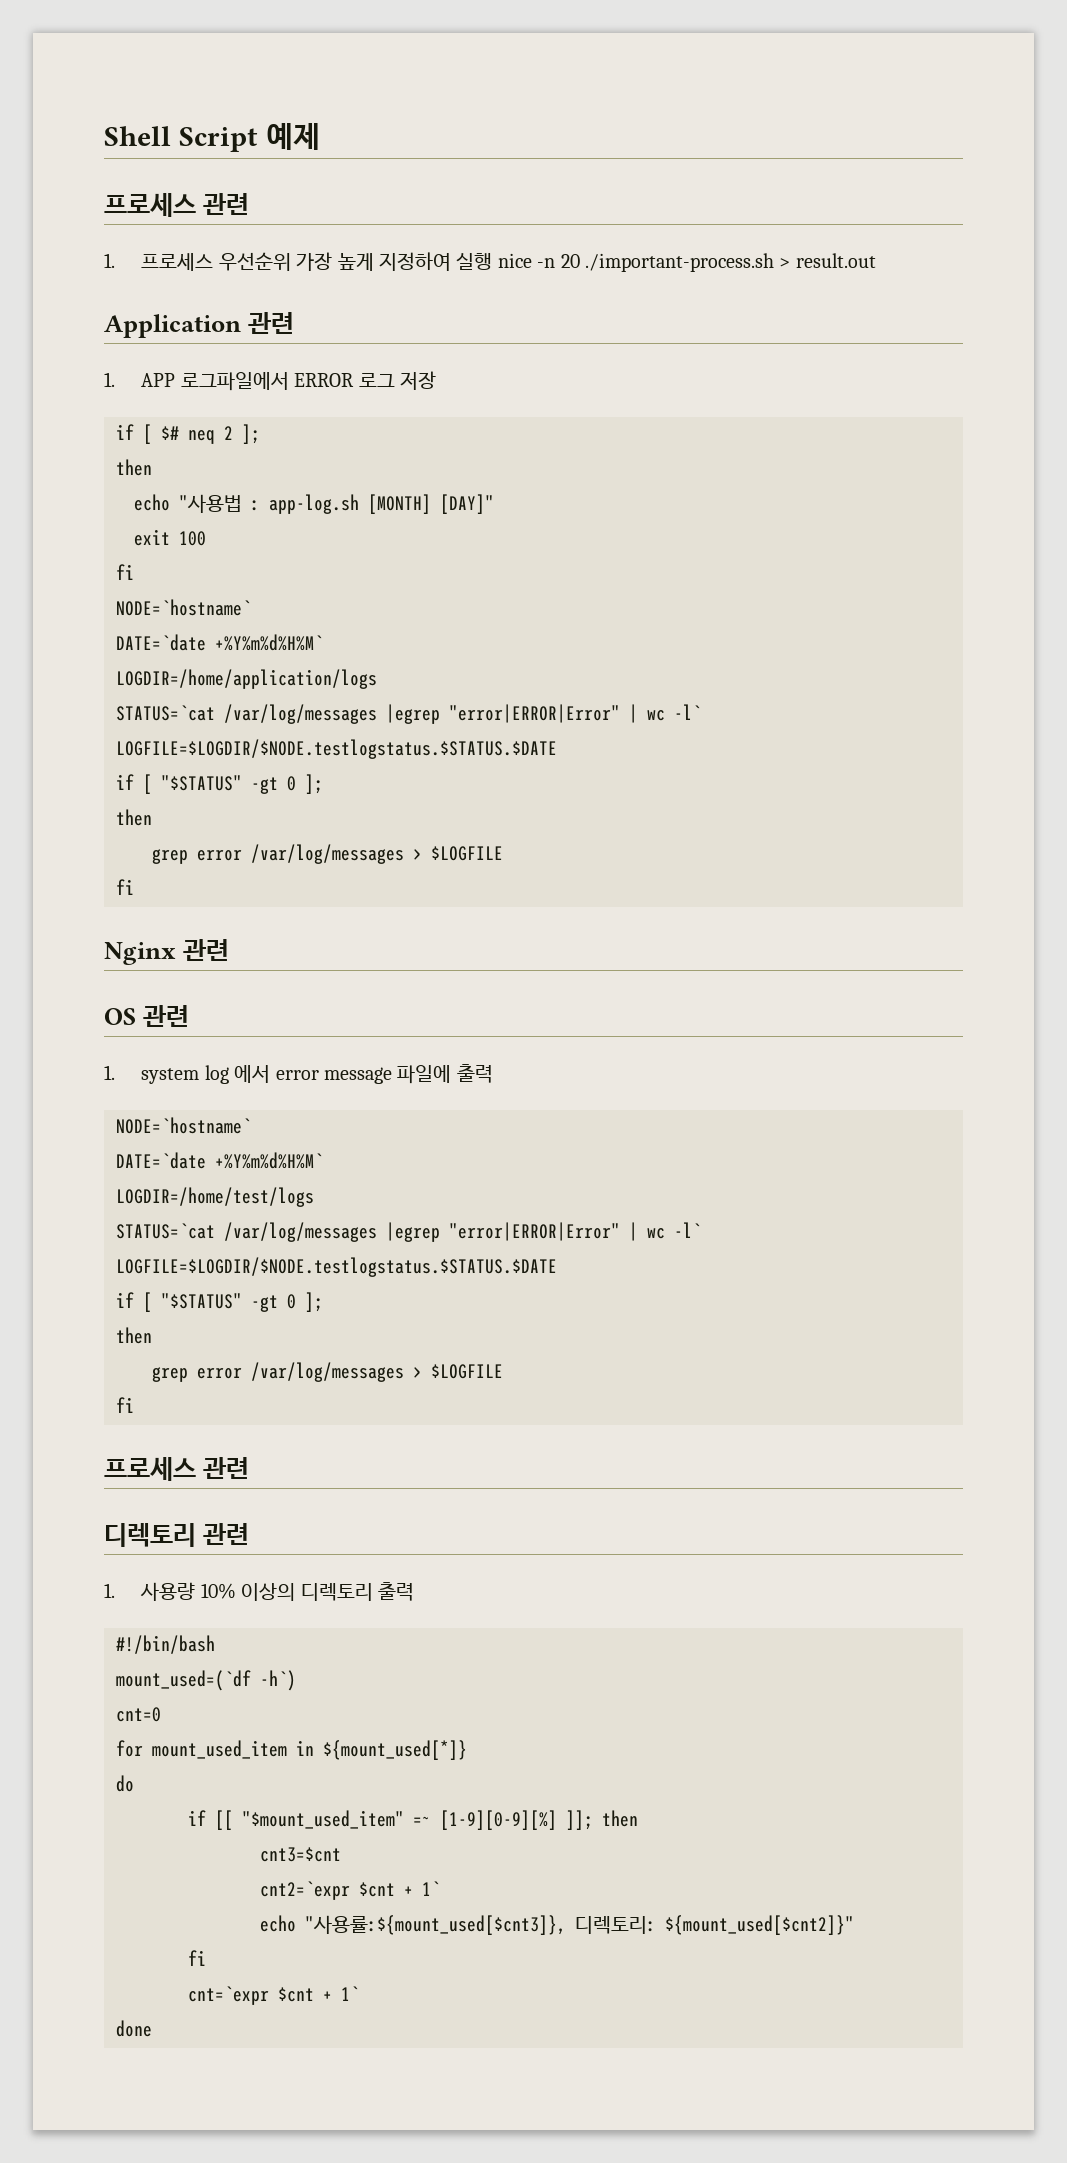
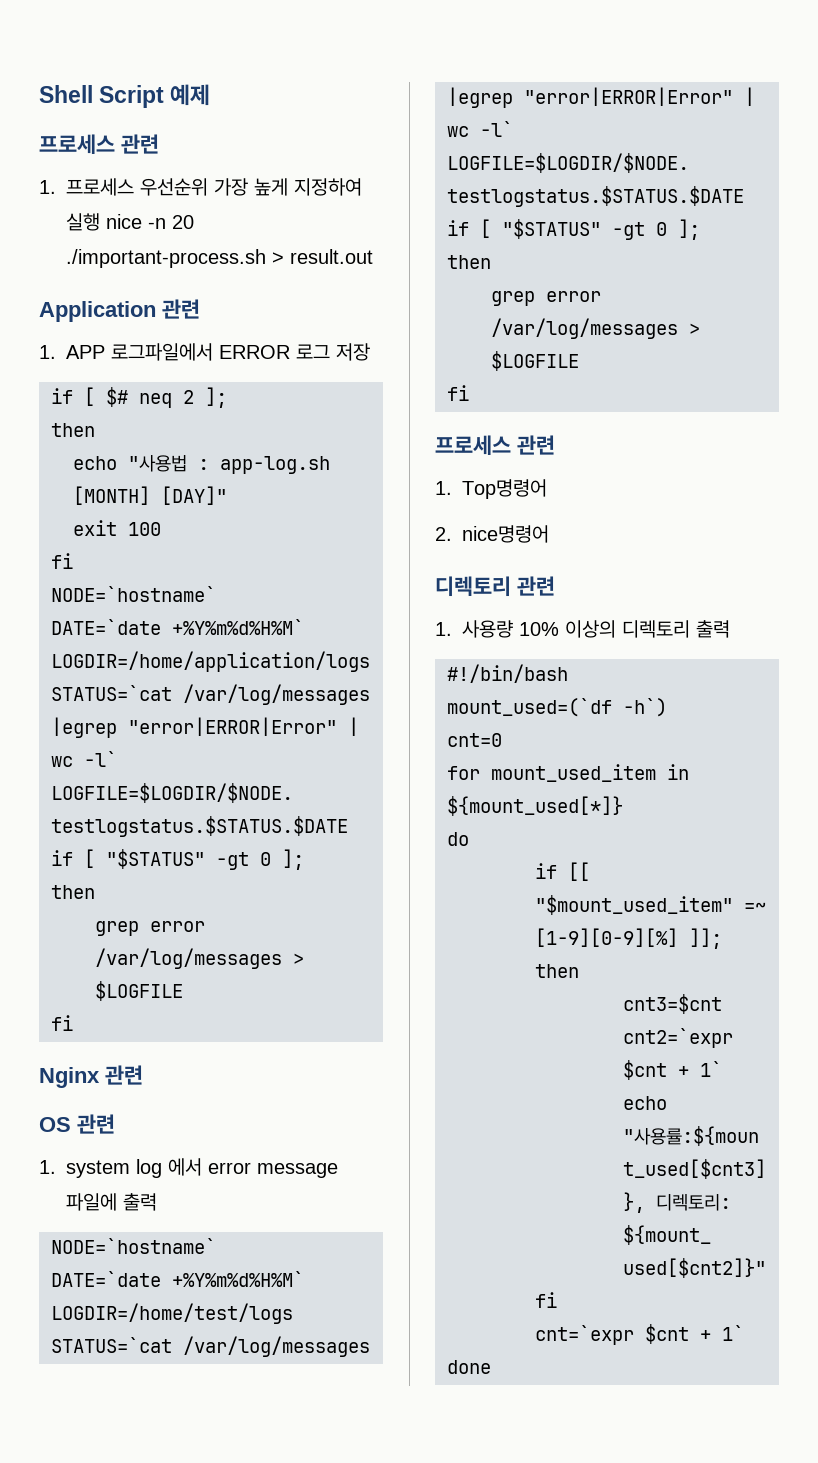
+ 1. Top명령어
+ 2. nice명령어

